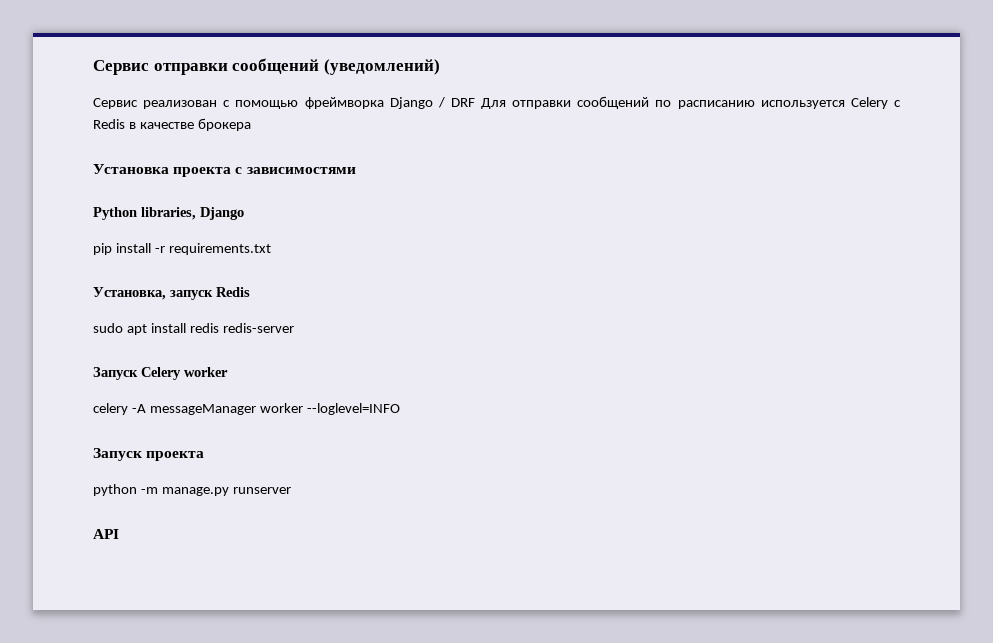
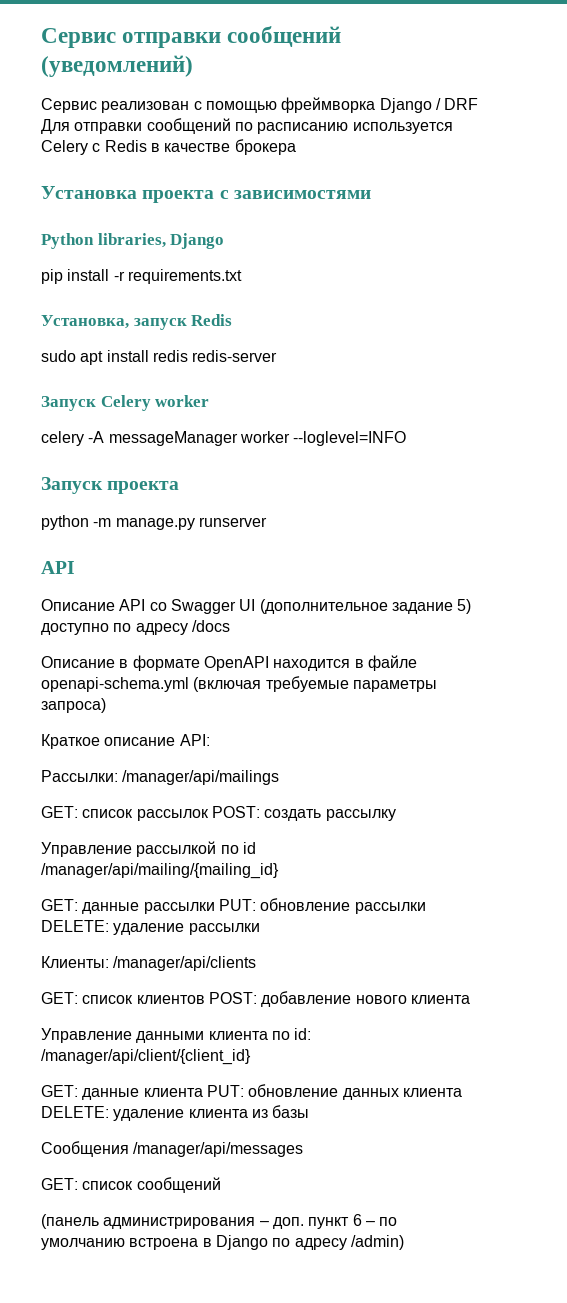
+ Описание API со Swagger UI (дополнительное задание 5) доступно по адресу /docs
+ Описание в формате OpenAPI находится в файле openapi-schema.yml (включая требуемые параметры запроса)
+ Краткое описание API:
+ Рассылки: /manager/api/mailings
+ GET: список рассылок POST: создать рассылку
+ Управление рассылкой по id /manager/api/mailing/{mailing_id}
+ GET: данные рассылки PUT: обновление рассылки DELETE: удаление рассылки
+ Клиенты: /manager/api/clients
+ GET: список клиентов POST: добавление нового клиента
+ Управление данными клиента по id: /manager/api/client/{client_id}
+ GET: данные клиента PUT: обновление данных клиента DELETE: удаление клиента из базы
+ Сообщения /manager/api/messages
+ GET: список сообщений
+ (панель администрирования – доп. пункт 6 – по умолчанию встроена в Django по адресу /admin)

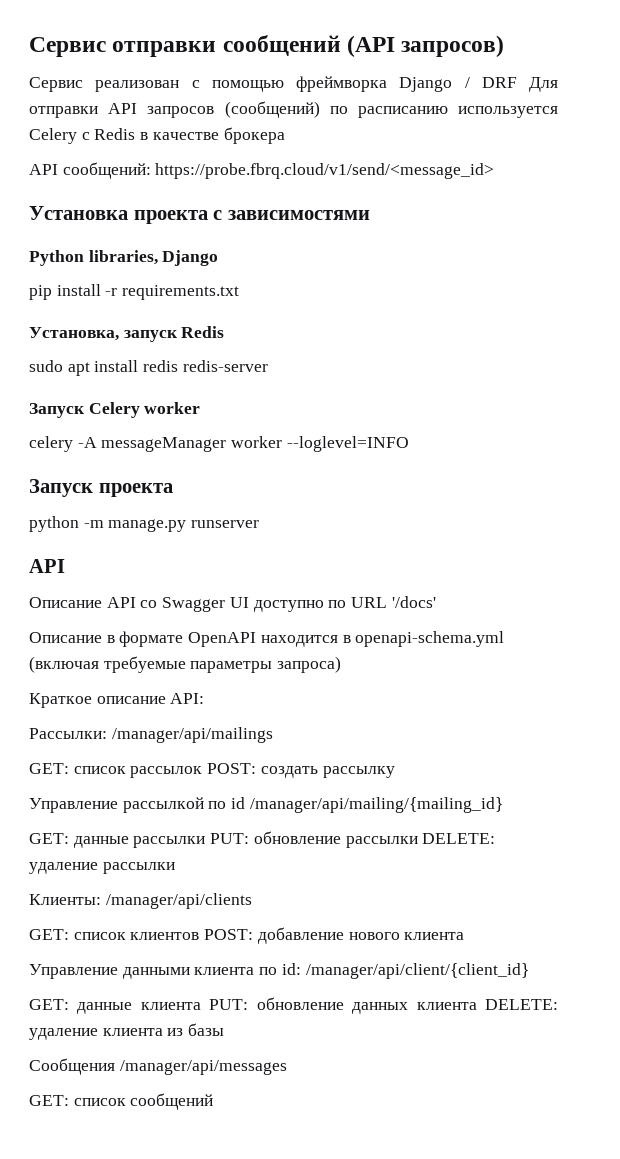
- Сервис отправки сообщений (уведомлений)
+ Сервис отправки сообщений (API запросов)
- Сервис реализован с помощью фреймворка Django / DRF Для отправки сообщений по расписанию используется Celery с Redis в качестве брокера
+ Сервис реализован с помощью фреймворка Django / DRF Для отправки API запросов (сообщений) по расписанию используется Celery с Redis в качестве брокера
+ API сообщений: https://probe.fbrq.cloud/v1/send/<message_id>
- Описание API со Swagger UI (дополнительное задание 5) доступно по адресу /docs
+ Описание API со Swagger UI доступно по URL '/docs'
- Описание в формате OpenAPI находится в файле openapi-schema.yml (включая требуемые параметры запроса)
+ Описание в формате OpenAPI находится в openapi-schema.yml (включая требуемые параметры запроса)
- (панель администрирования – доп. пункт 6 – по умолчанию встроена в Django по адресу /admin)

